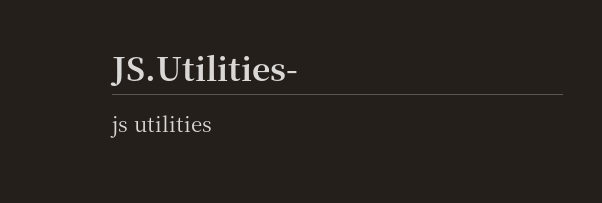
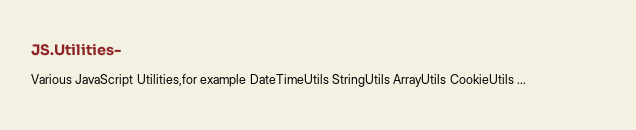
- js utilities
+ Various JavaScript Utilities,for example DateTimeUtils StringUtils ArrayUtils CookieUtils ...

